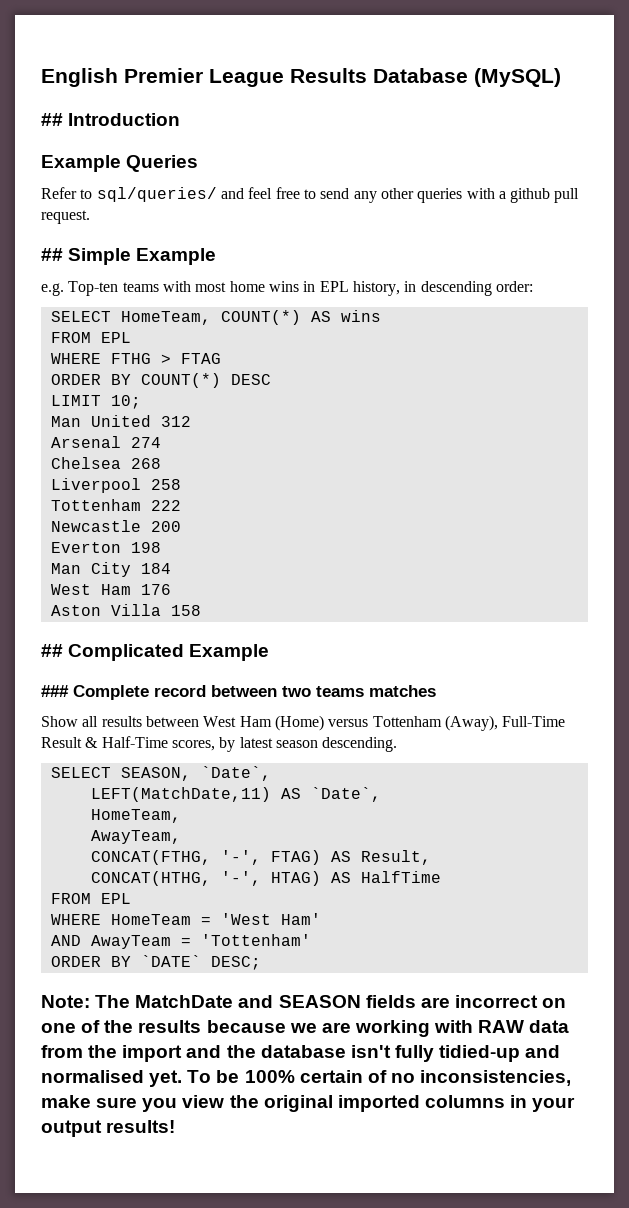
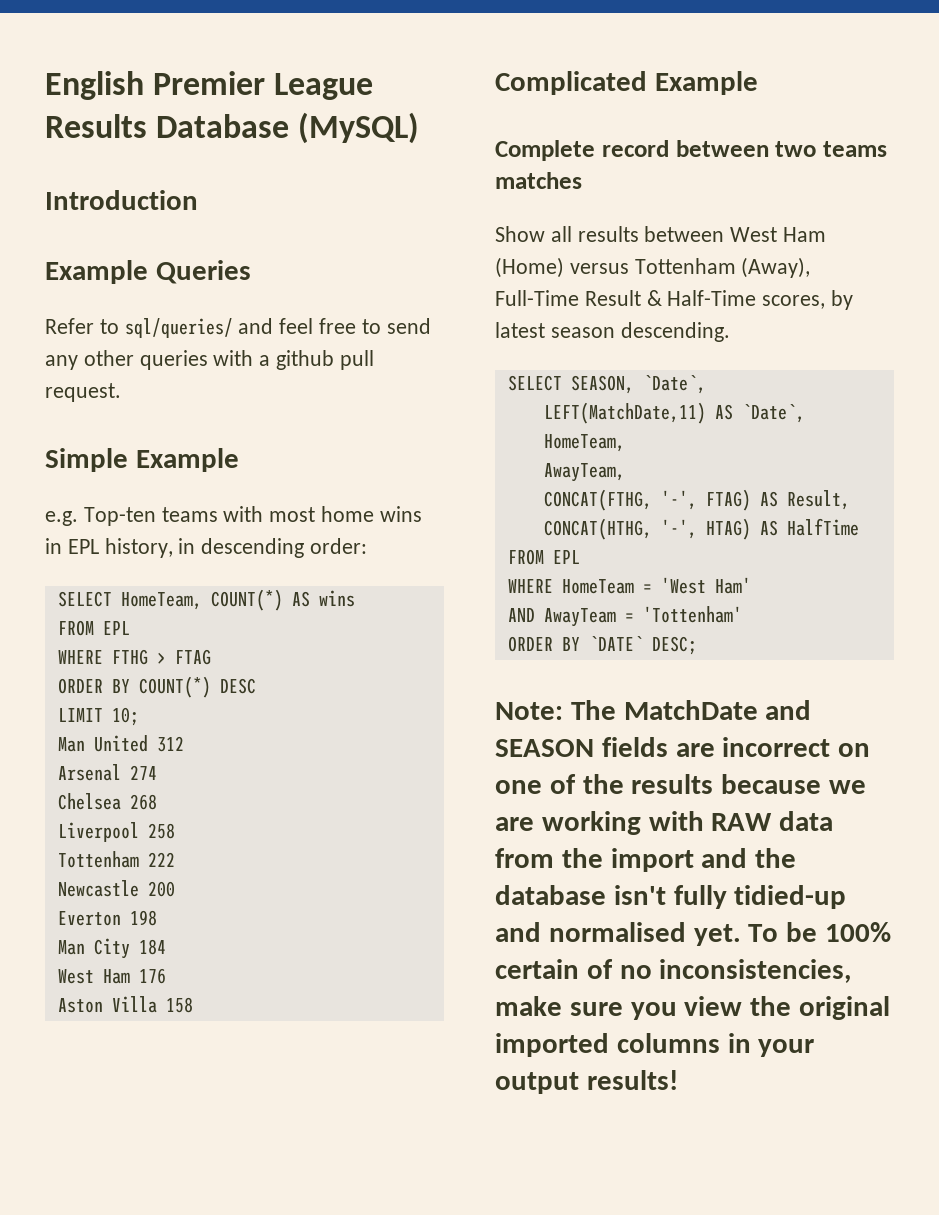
- ## Introduction
+ Introduction
- ## Simple Example
+ Simple Example
- ## Complicated Example
+ Complicated Example
- ### Complete record between two teams matches
+ Complete record between two teams matches

